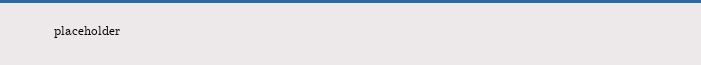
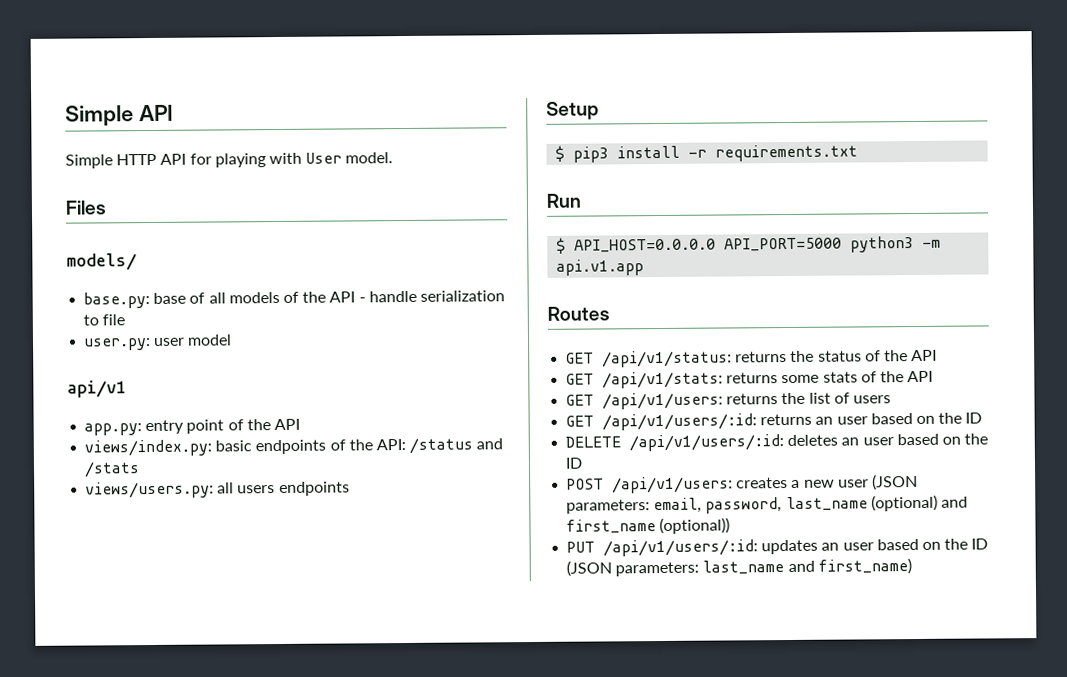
- placeholder
+ Simple API
+ Simple HTTP API for playing with User model.
+ Files
+ models/
+ base.py: base of all models of the API - handle serialization to file
+ user.py: user model
+ api/v1
+ app.py: entry point of the API
+ views/index.py: basic endpoints of the API: /status and /stats
+ views/users.py: all users endpoints
+ Setup
+ $ pip3 install -r requirements.txt
+ Run
+ $ API_HOST=0.0.0.0 API_PORT=5000 python3 -m api.v1.app
+ Routes
+ GET /api/v1/status: returns the status of the API
+ GET /api/v1/stats: returns some stats of the API
+ GET /api/v1/users: returns the list of users
+ GET /api/v1/users/:id: returns an user based on the ID
+ DELETE /api/v1/users/:id: deletes an user based on the ID
+ POST /api/v1/users: creates a new user (JSON parameters: email, password, last_name (optional) and first_name (optional))
+ PUT /api/v1/users/:id: updates an user based on the ID (JSON parameters: last_name and first_name)

